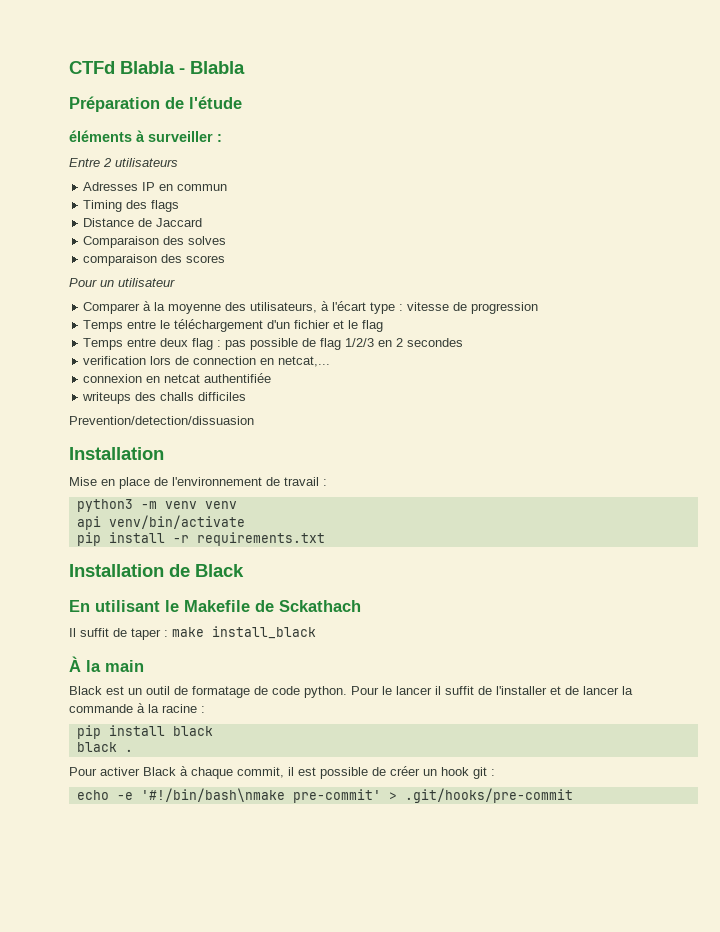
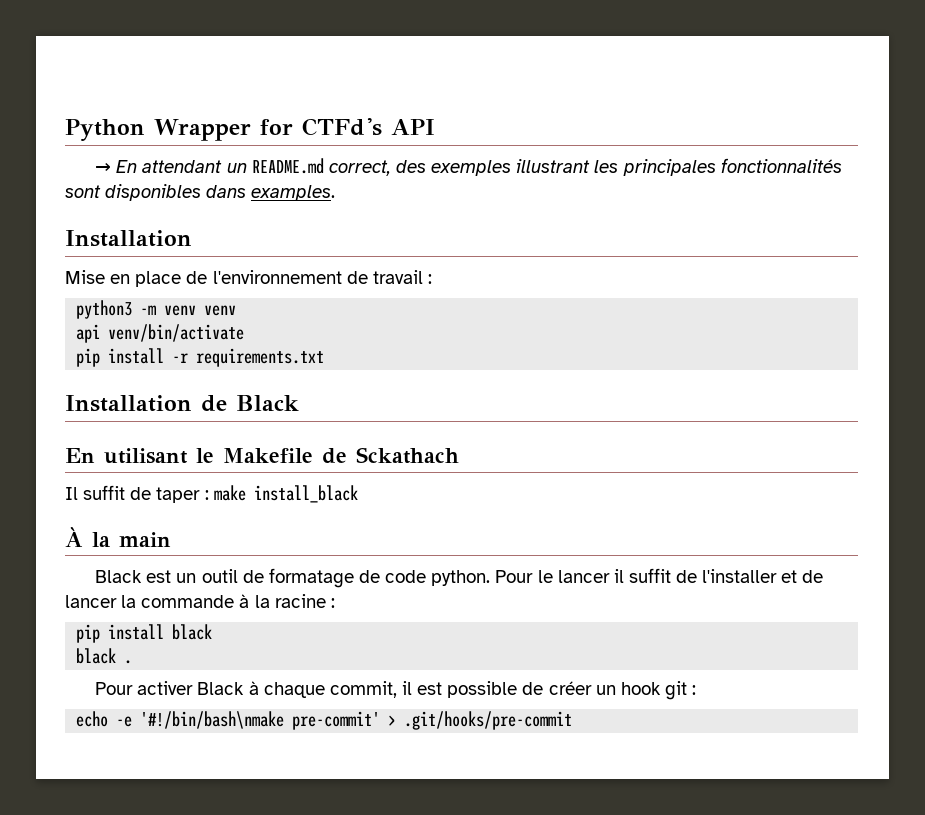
- CTFd Blabla - Blabla
- Préparation de l'étude
- éléments à surveiller :
- Entre 2 utilisateurs
- Adresses IP en commun
- Timing des flags
- Distance de Jaccard
- Comparaison des solves
- comparaison des scores
- Pour un utilisateur
- Comparer à la moyenne des utilisateurs, à l'écart type : vitesse de progression
- Temps entre le téléchargement d'un fichier et le flag
- Temps entre deux flag : pas possible de flag 1/2/3 en 2 secondes
- verification lors de connection en netcat,...
- connexion en netcat authentifiée
- writeups des challs difficiles
- Prevention/detection/dissuasion
+ Python Wrapper for CTFd's API
+ → En attendant un README.md correct, des exemples illustrant les principales fonctionnalités sont disponibles dans examples.

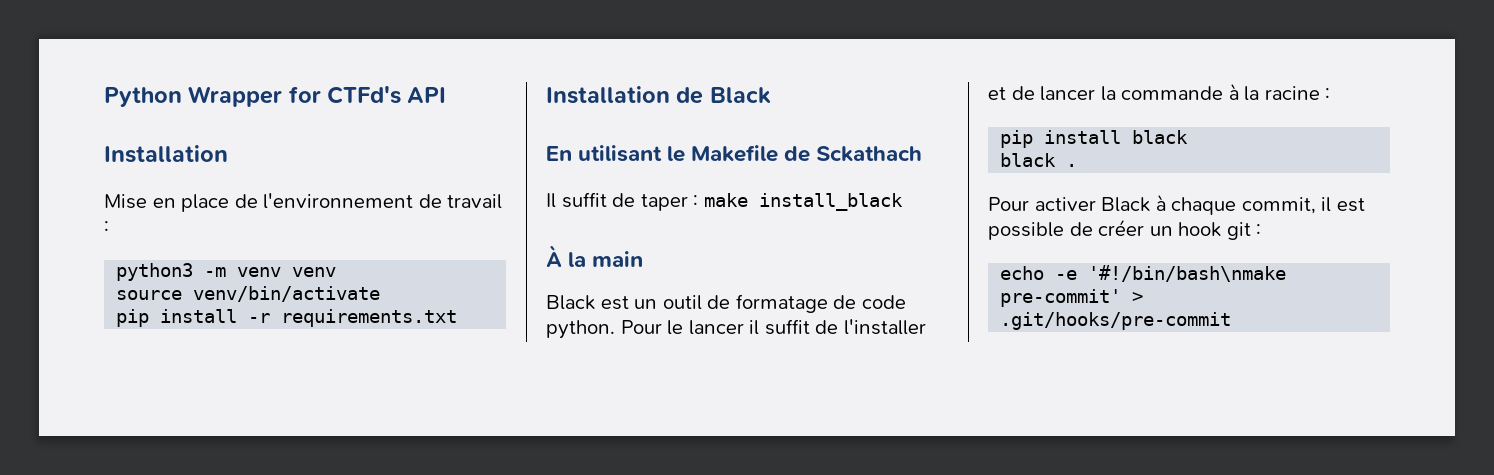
- → En attendant un README.md correct, des exemples illustrant les principales fonctionnalités sont disponibles dans examples.
- api venv/bin/activate
+ source venv/bin/activate

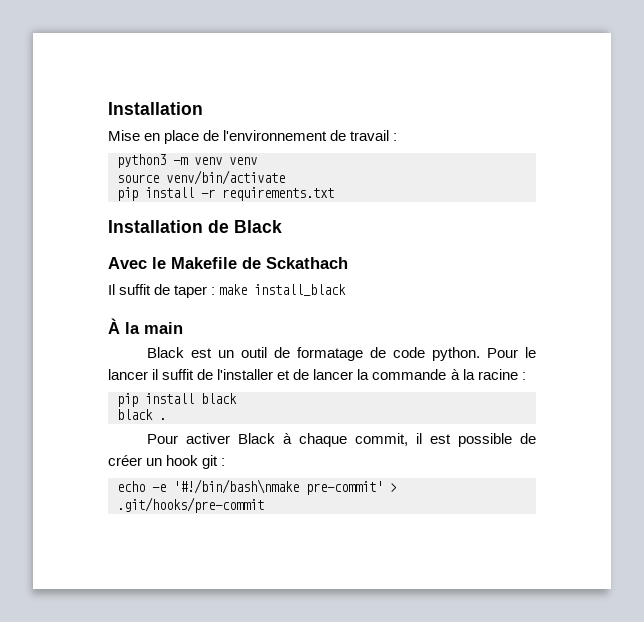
- Python Wrapper for CTFd's API
- En utilisant le Makefile de Sckathach
+ Avec le Makefile de Sckathach

